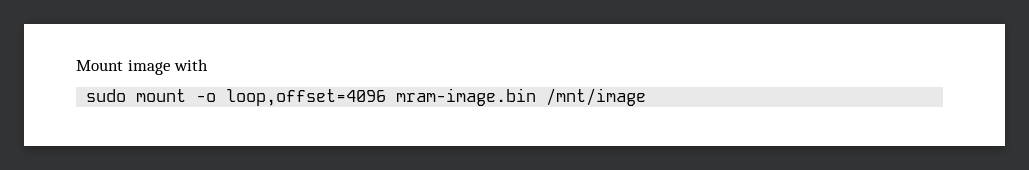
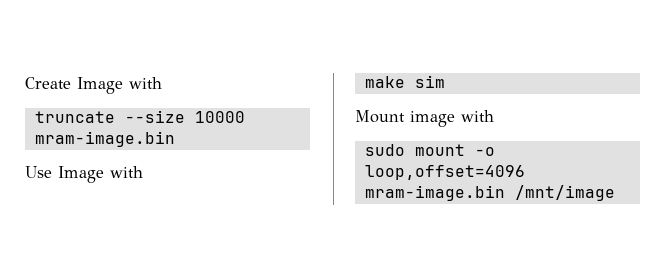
+ Create Image with
+ truncate --size 10000 mram-image.bin
+ Use Image with
+ make sim

